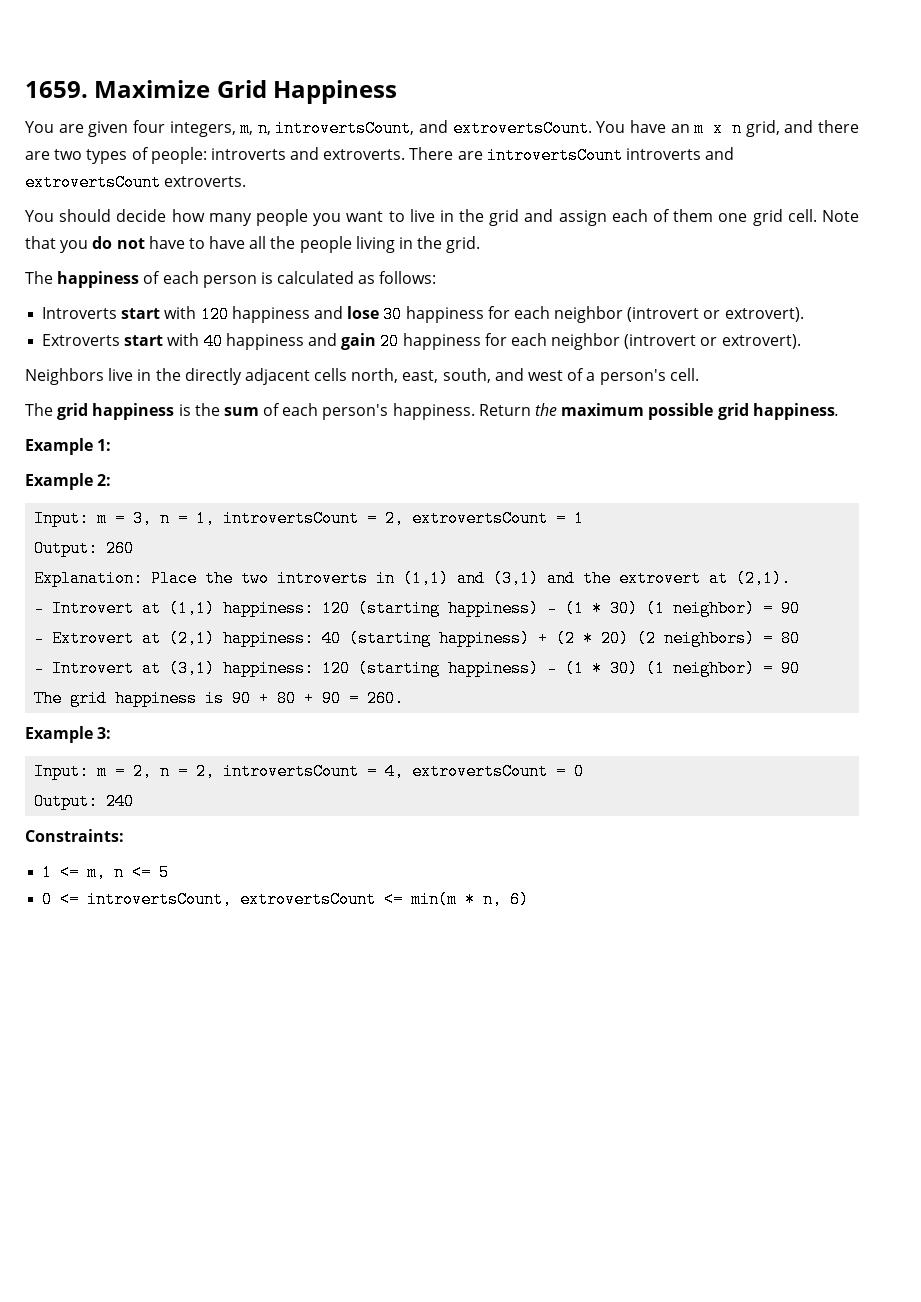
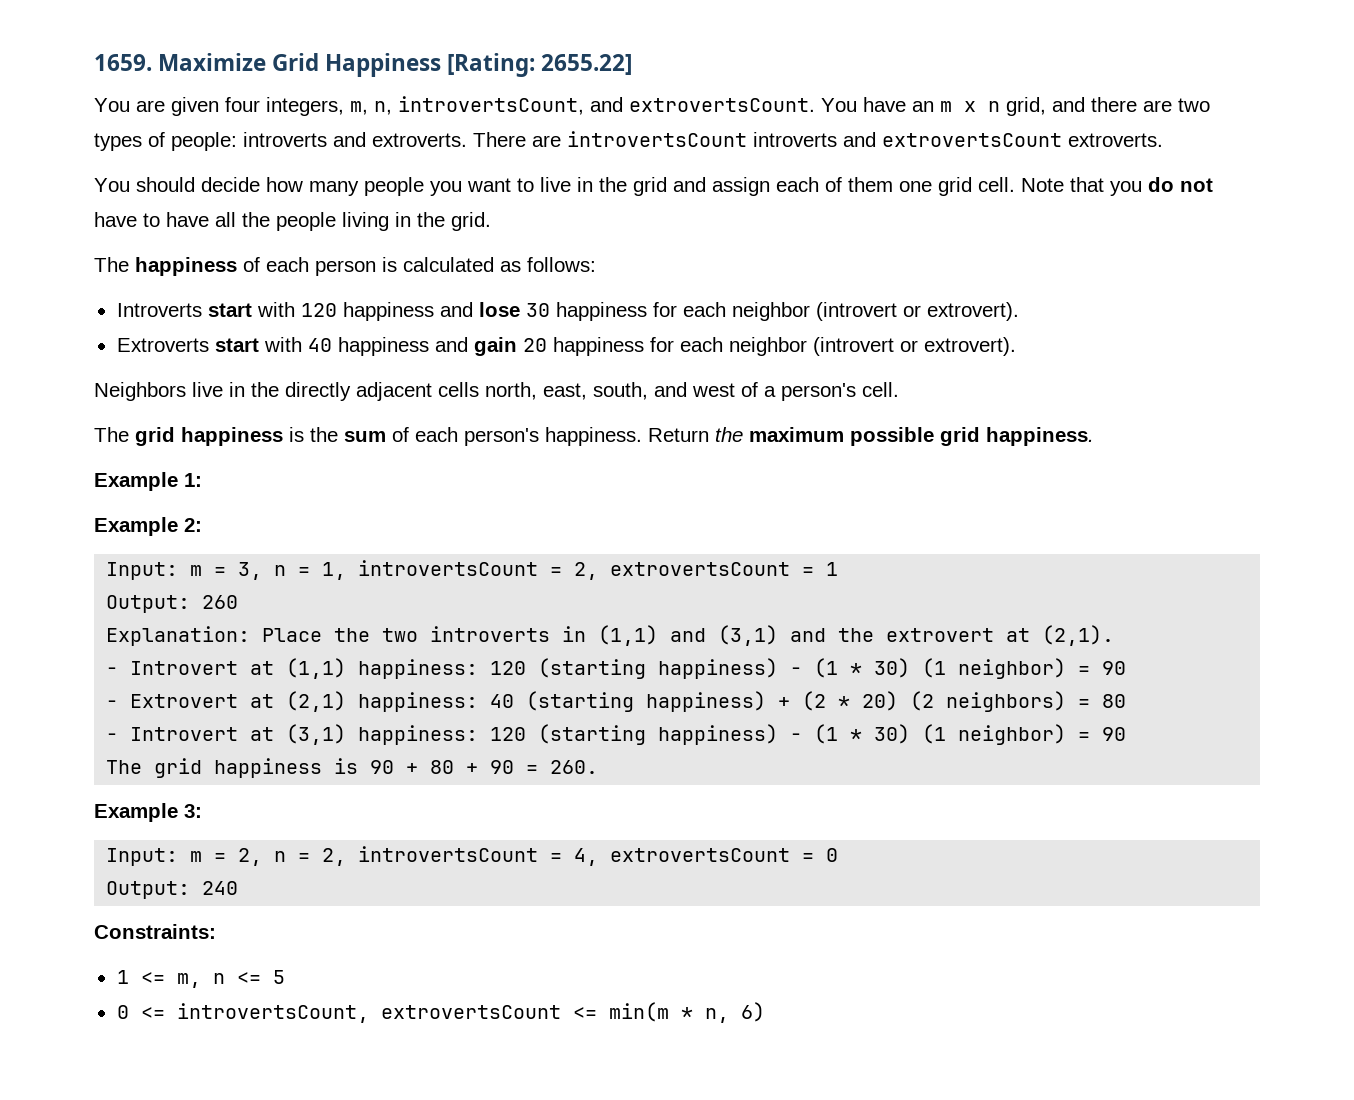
- Maximize Grid Happiness
+ Maximize Grid Happiness [Rating: 2655.22]

